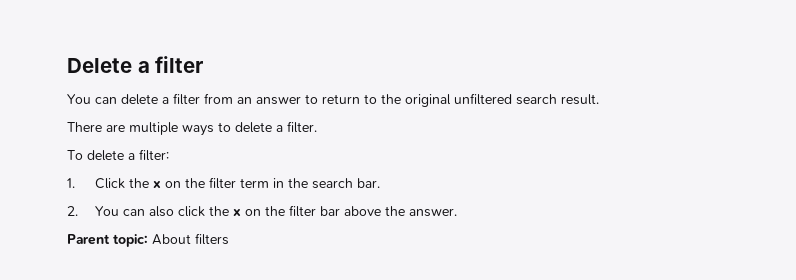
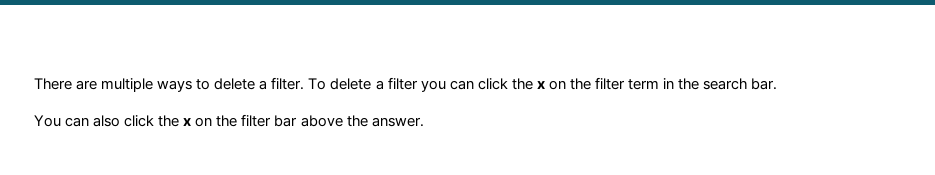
- Delete a filter
- You can delete a filter from an answer to return to the original unfiltered search result.
- There are multiple ways to delete a filter.
- To delete a filter:
- 1. Click the x on the filter term in the search bar.
+ There are multiple ways to delete a filter. To delete a filter you can click the x on the filter term in the search bar.
- 2. You can also click the x on the filter bar above the answer.
+ You can also click the x on the filter bar above the answer.
- Parent topic: About filters

